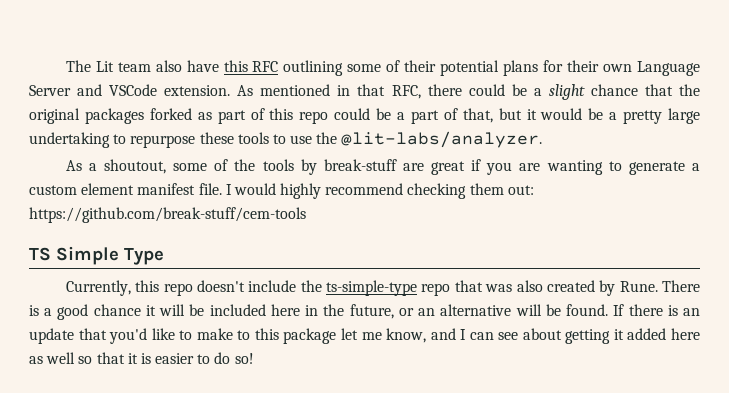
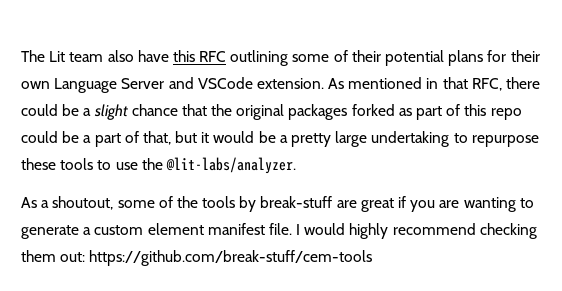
- TS Simple Type
- Currently, this repo doesn't include the ts-simple-type repo that was also created by Rune. There is a good chance it will be included here in the future, or an alternative will be found. If there is an update that you'd like to make to this package let me know, and I can see about getting it added here as well so that it is easier to do so!

